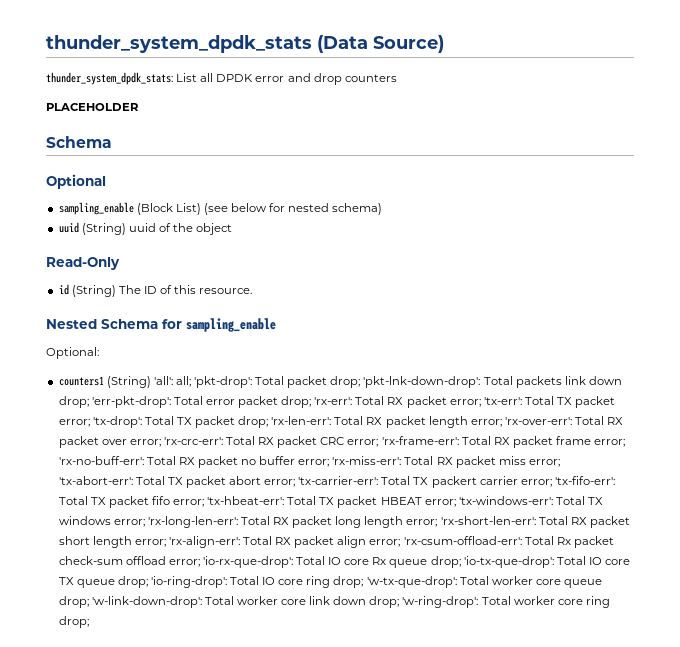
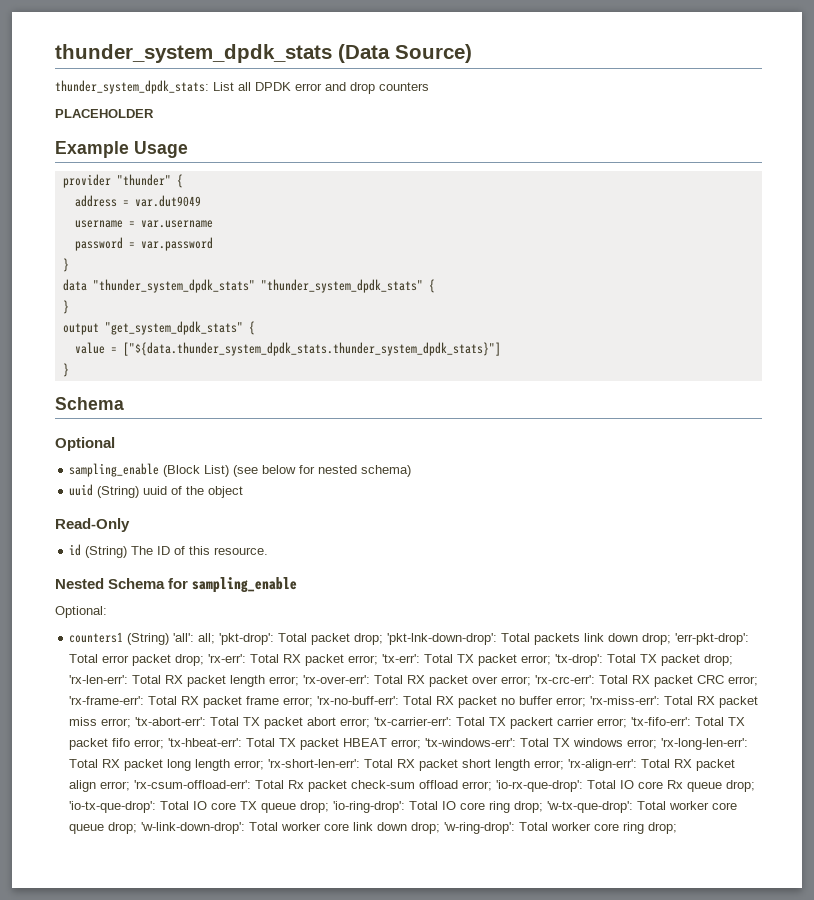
+ Example Usage
+ provider "thunder" {
+ address = var.dut9049
+ username = var.username
+ password = var.password
+ }
+ data "thunder_system_dpdk_stats" "thunder_system_dpdk_stats" {
+ }
+ output "get_system_dpdk_stats" {
+ value = ["${data.thunder_system_dpdk_stats.thunder_system_dpdk_stats}"]
+ }

